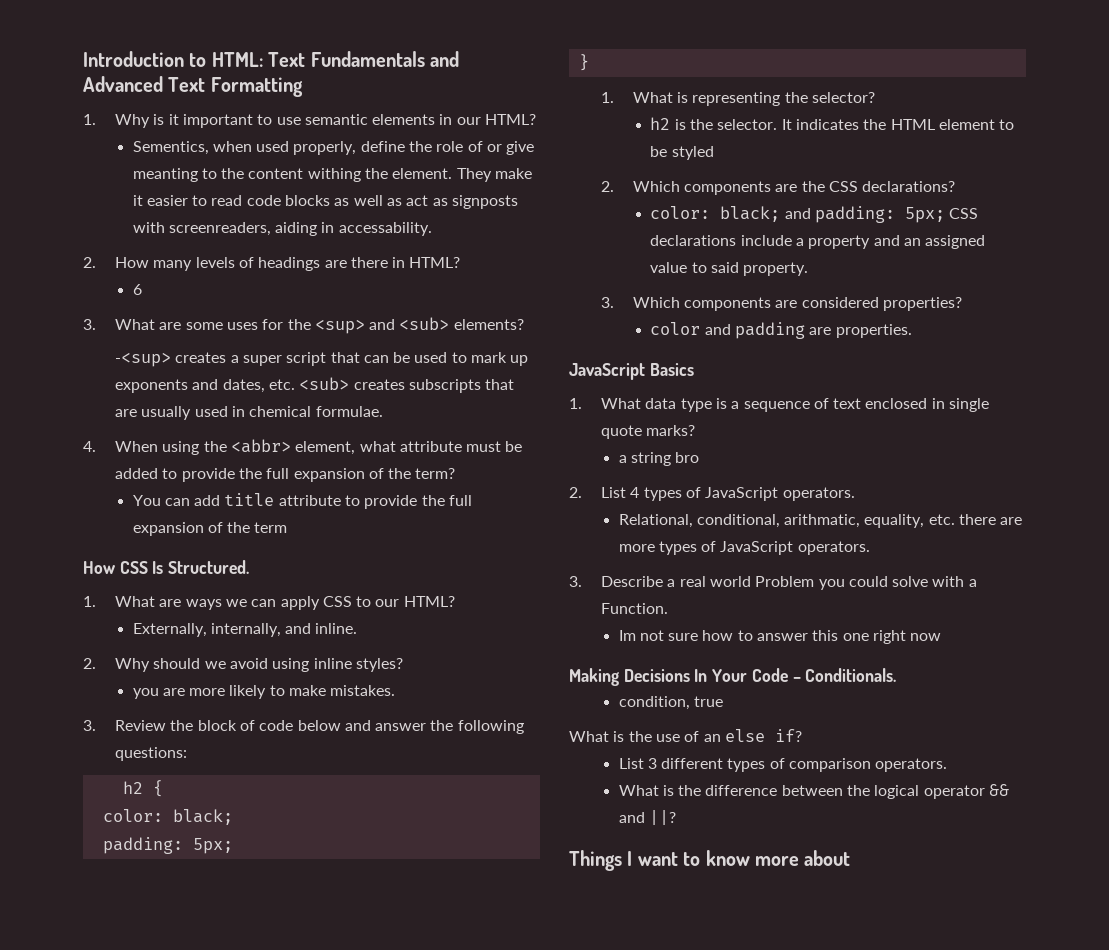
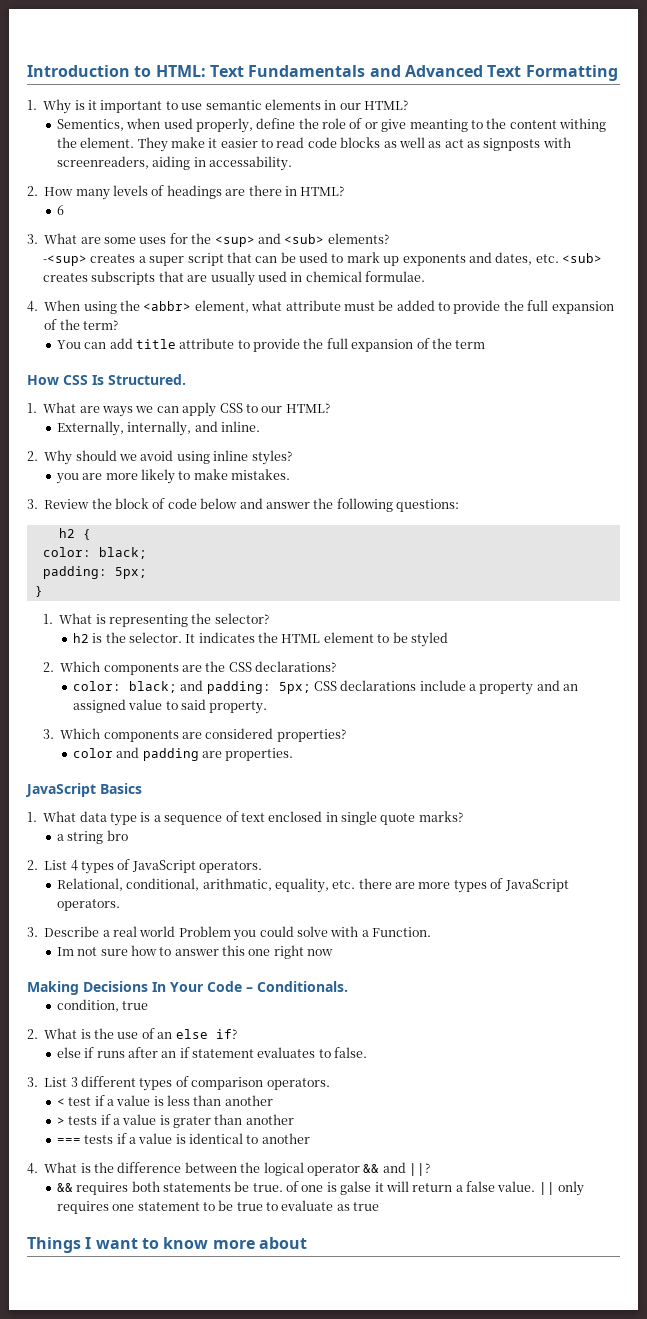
- What is the use of an else if?
+ 2. What is the use of an else if?
- List 3 different types of comparison operators.
+ else if runs after an if statement evaluates to false.
+ 3. List 3 different types of comparison operators.
- What is the difference between the logical operator && and ||?
+ < test if a value is less than another
+ > tests if a value is grater than another
+ === tests if a value is identical to another
+ 4. What is the difference between the logical operator && and ||?
+ && requires both statements be true. of one is galse it will return a false value. || only requires one statement to be true to evaluate as true

